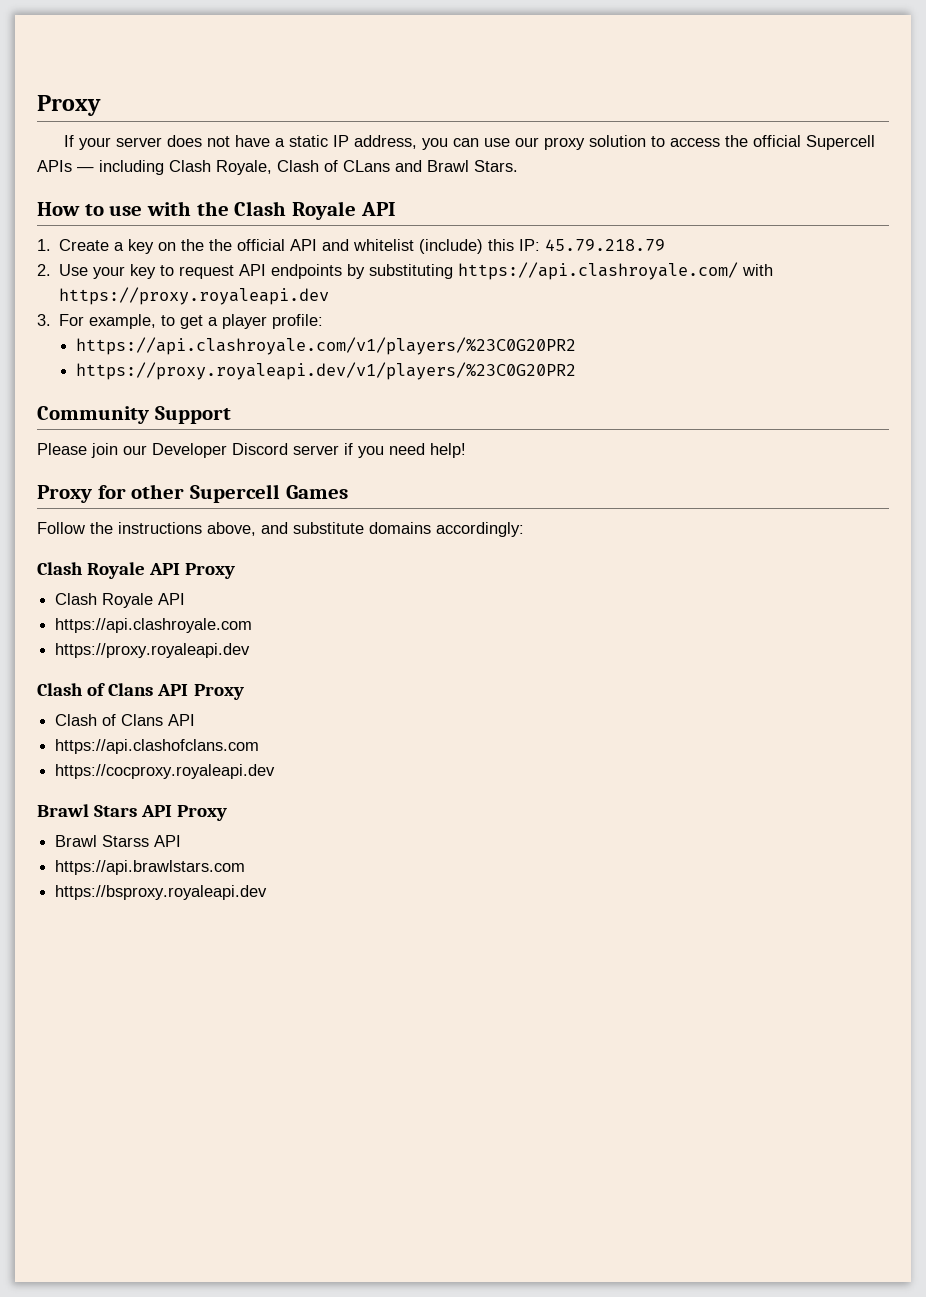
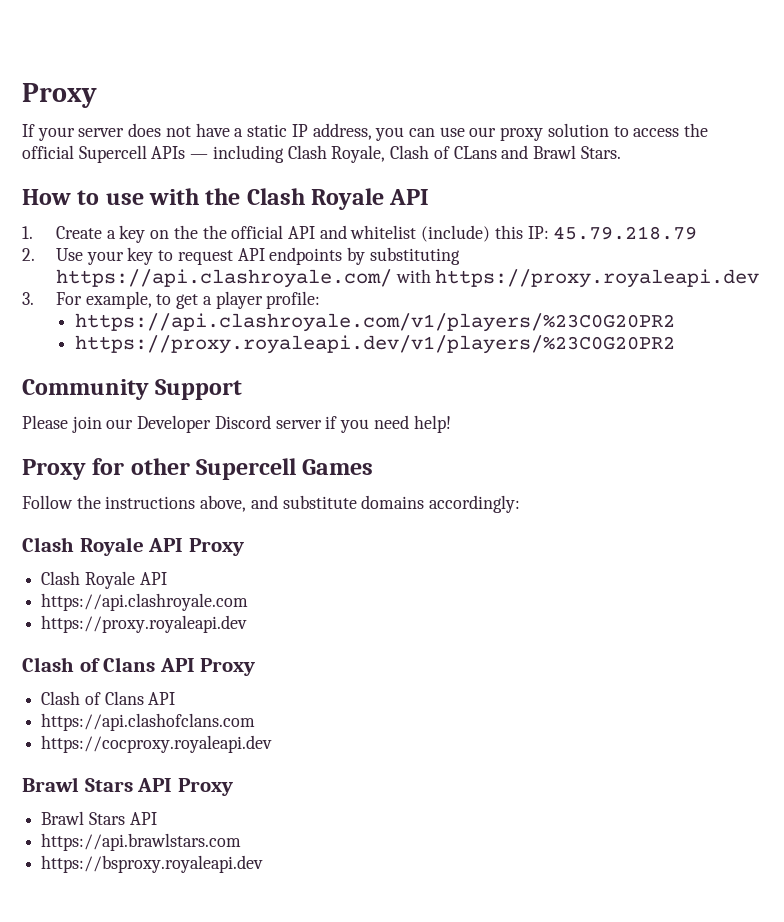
  Brawl Stars API Proxy
- Brawl Starss API
+ Brawl Stars API

